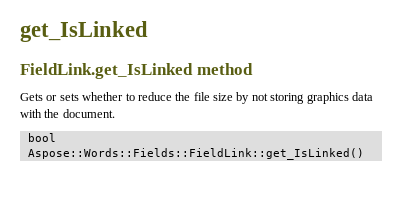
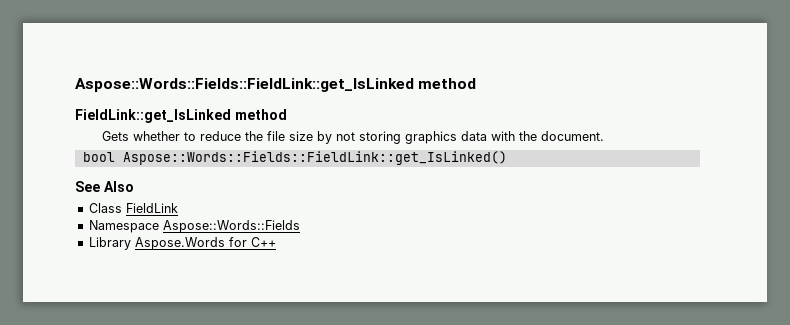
- get_IsLinked
- FieldLink.get_IsLinked method
+ Aspose::Words::Fields::FieldLink::get_IsLinked method
+ FieldLink::get_IsLinked method
- Gets or sets whether to reduce the file size by not storing graphics data with the document.
+ Gets whether to reduce the file size by not storing graphics data with the document.
+ See Also
+ Class FieldLink
+ Namespace Aspose::Words::Fields
+ Library Aspose.Words for C++

